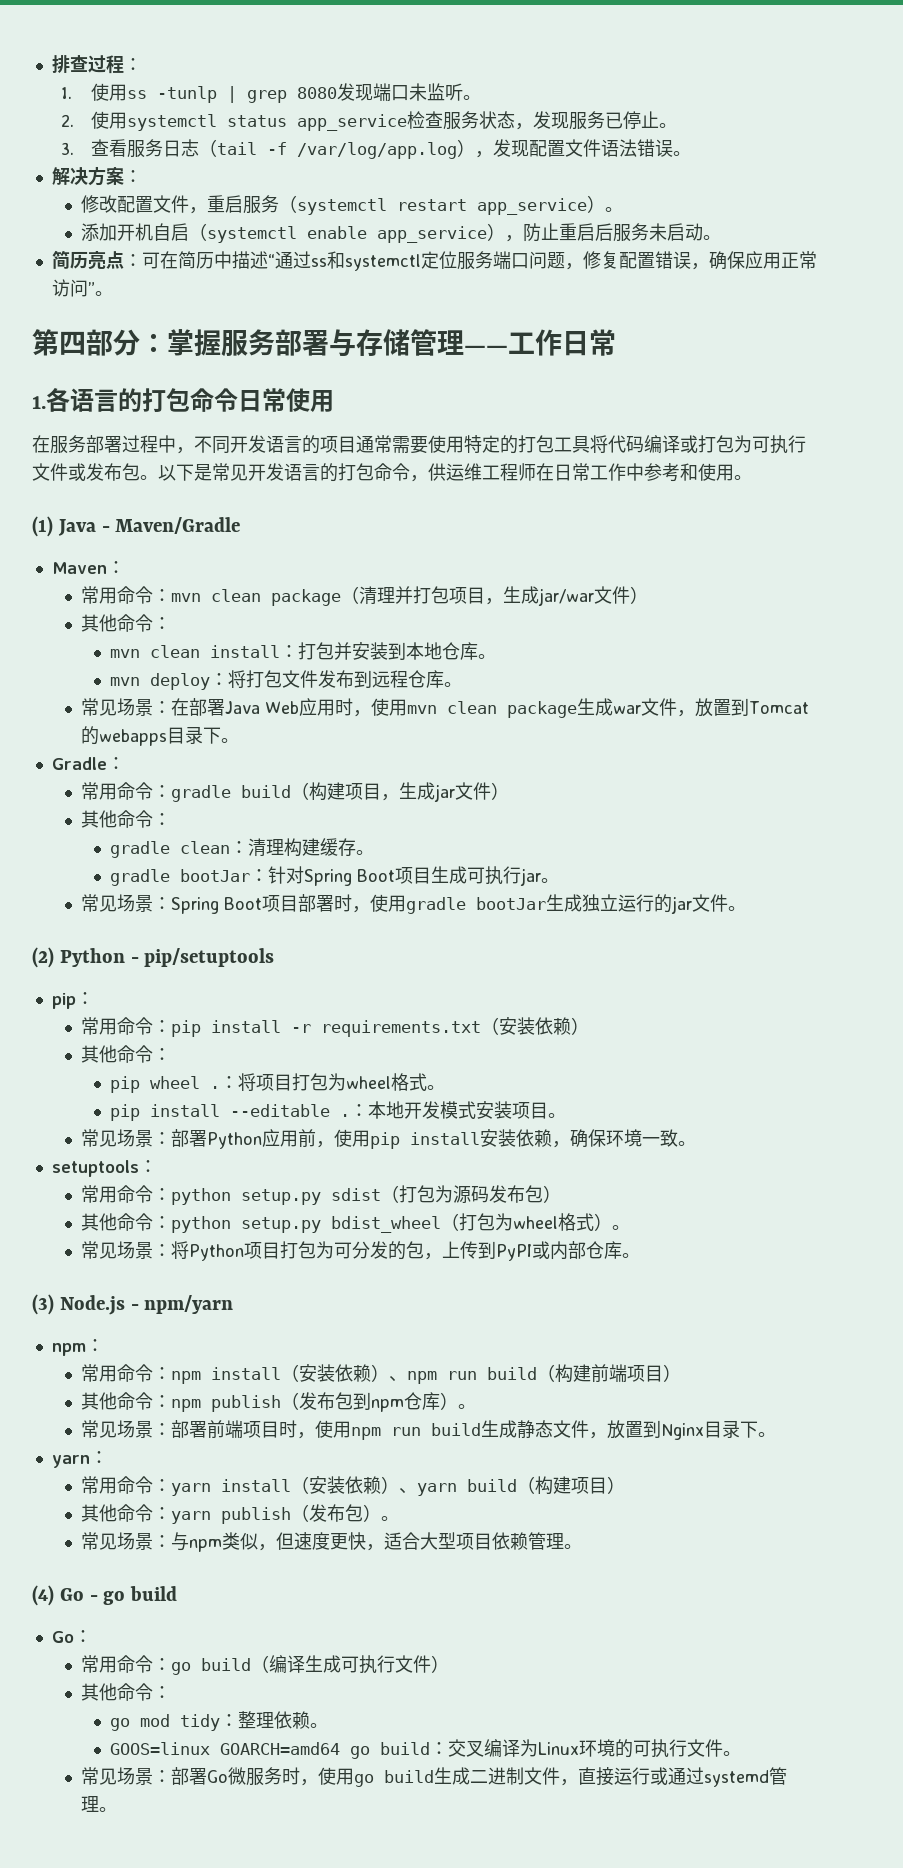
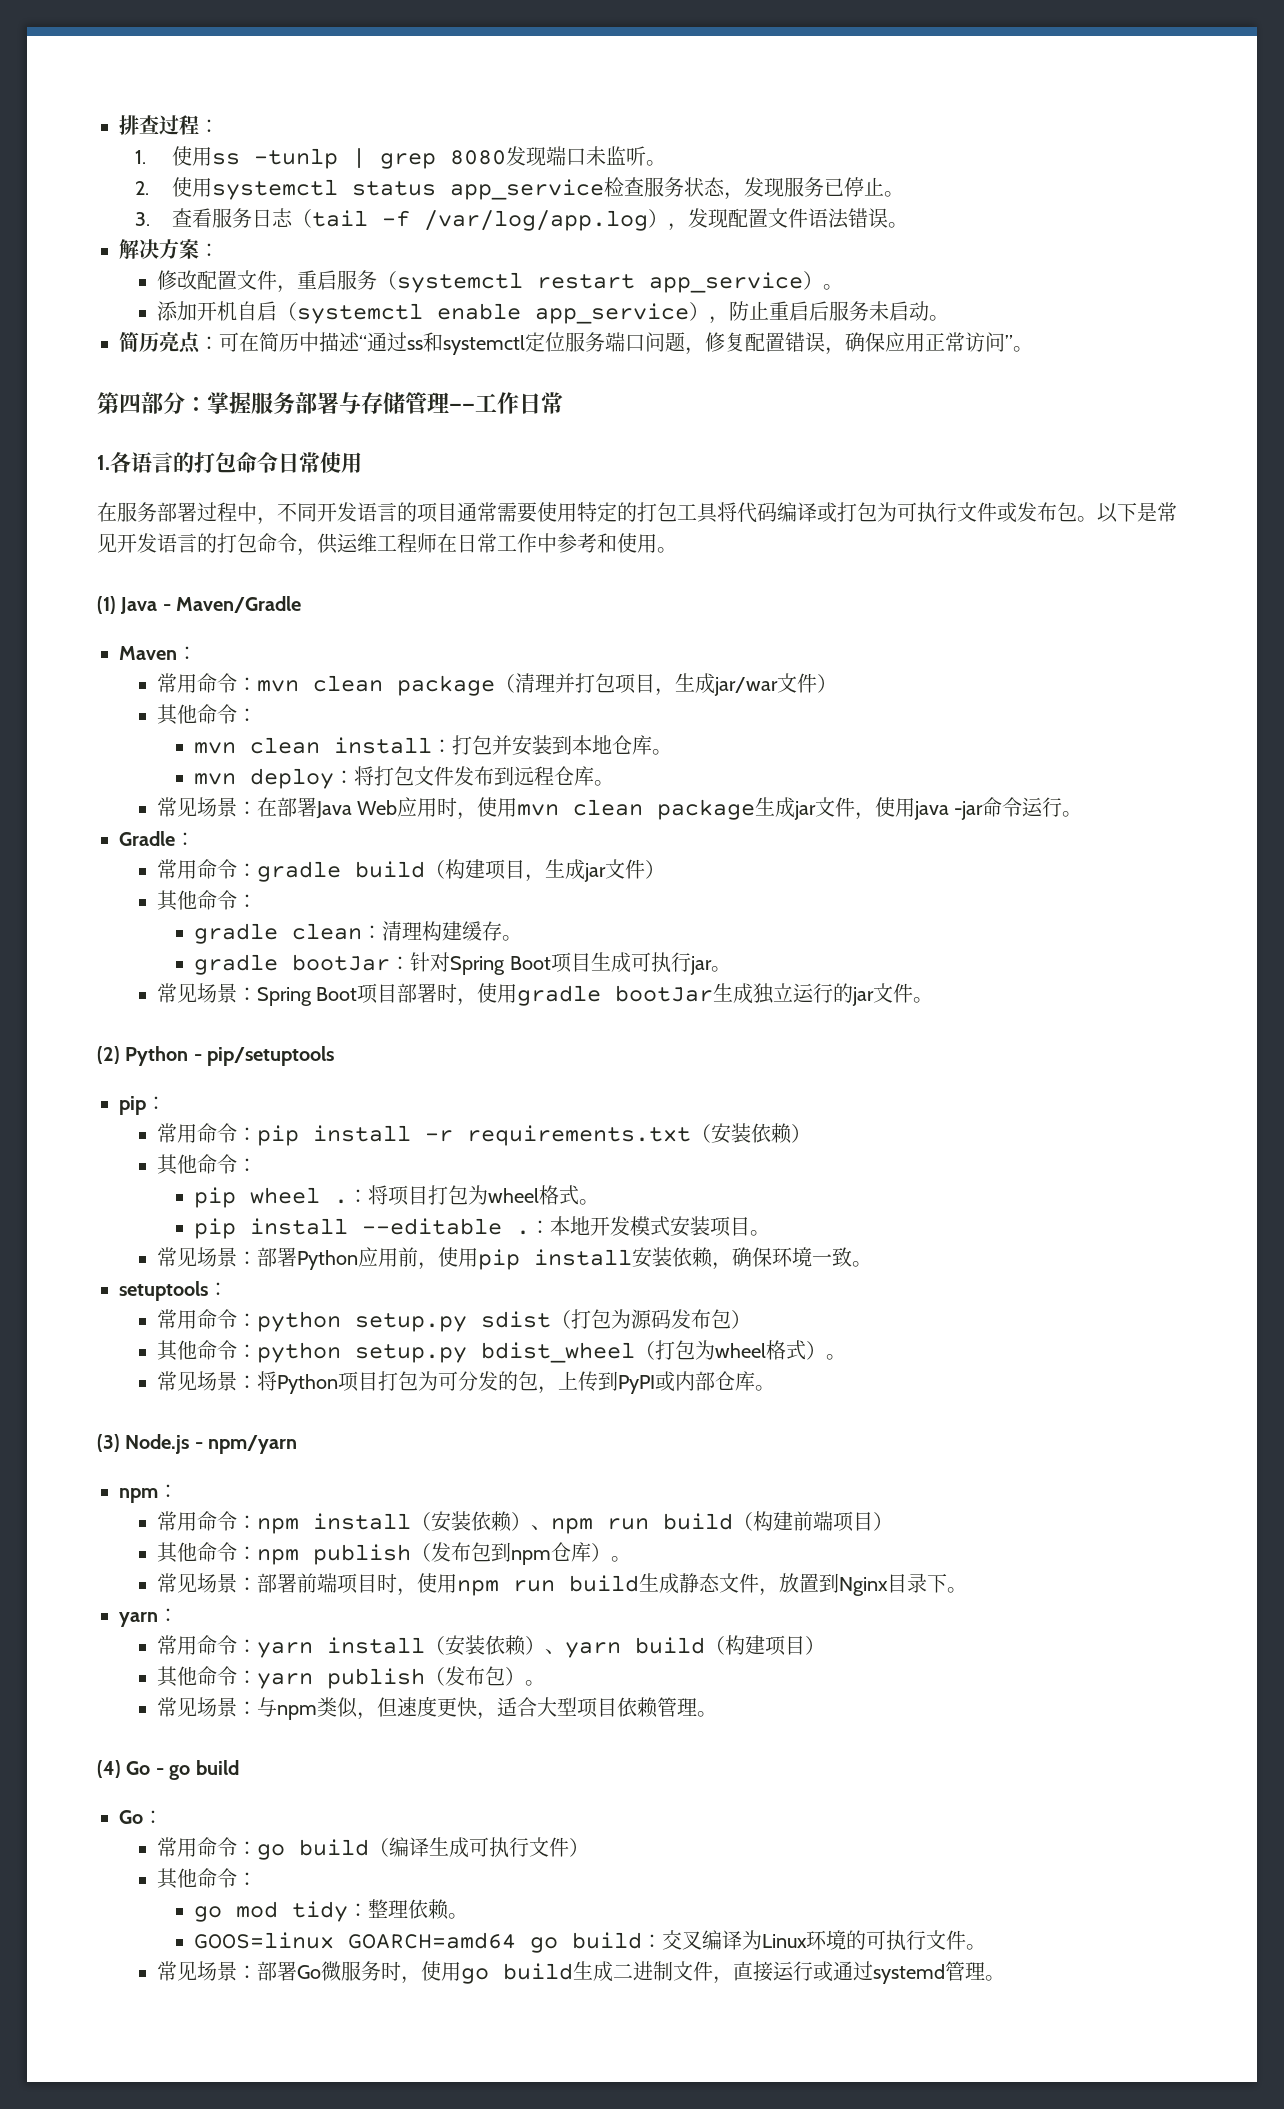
- 常见场景：在部署Java Web应用时，使用mvn clean package生成war文件，放置到Tomcat的webapps目录下。
+ 常见场景：在部署Java Web应用时，使用mvn clean package生成jar文件，使用java -jar命令运行。

